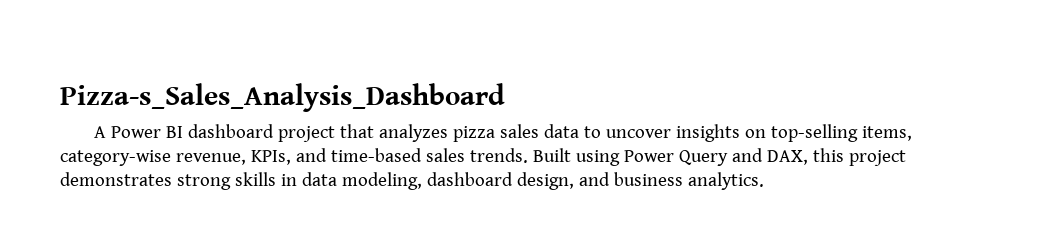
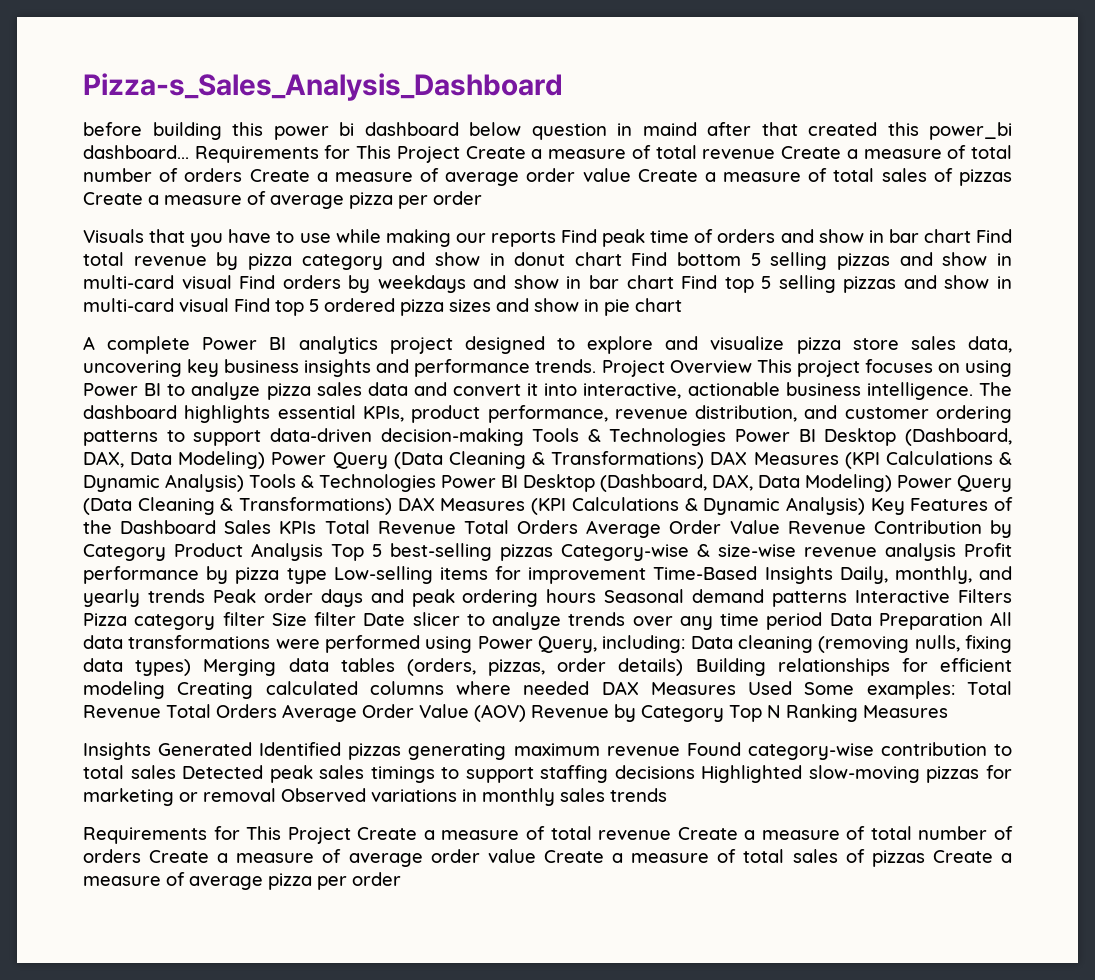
+ before building this power bi dashboard below question in maind after that created this power_bi dashboard... Requirements for This Project Create a measure of total revenue Create a measure of total number of orders Create a measure of average order value Create a measure of total sales of pizzas Create a measure of average pizza per order
+ Visuals that you have to use while making our reports Find peak time of orders and show in bar chart Find total revenue by pizza category and show in donut chart Find bottom 5 selling pizzas and show in multi-card visual Find orders by weekdays and show in bar chart Find top 5 selling pizzas and show in multi-card visual Find top 5 ordered pizza sizes and show in pie chart
- A Power BI dashboard project that analyzes pizza sales data to uncover insights on top-selling items, category-wise revenue, KPIs, and time-based sales trends. Built using Power Query and DAX, this project demonstrates strong skills in data modeling, dashboard design, and business analytics.
+ A complete Power BI analytics project designed to explore and visualize pizza store sales data, uncovering key business insights and performance trends. Project Overview This project focuses on using Power BI to analyze pizza sales data and convert it into interactive, actionable business intelligence. The dashboard highlights essential KPIs, product performance, revenue distribution, and customer ordering patterns to support data-driven decision-making Tools & Technologies Power BI Desktop (Dashboard, DAX, Data Modeling) Power Query (Data Cleaning & Transformations) DAX Measures (KPI Calculations & Dynamic Analysis) Tools & Technologies Power BI Desktop (Dashboard, DAX, Data Modeling) Power Query (Data Cleaning & Transformations) DAX Measures (KPI Calculations & Dynamic Analysis) Key Features of the Dashboard Sales KPIs Total Revenue Total Orders Average Order Value Revenue Contribution by Category Product Analysis Top 5 best-selling pizzas Category-wise & size-wise revenue analysis Profit performance by pizza type Low-selling items for improvement Time-Based Insights Daily, monthly, and yearly trends Peak order days and peak ordering hours Seasonal demand patterns Interactive Filters Pizza category filter Size filter Date slicer to analyze trends over any time period Data Preparation All data transformations were performed using Power Query, including: Data cleaning (removing nulls, fixing data types) Merging data tables (orders, pizzas, order details) Building relationships for efficient modeling Creating calculated columns where needed DAX Measures Used Some examples: Total Revenue Total Orders Average Order Value (AOV) Revenue by Category Top N Ranking Measures
+ Insights Generated Identified pizzas generating maximum revenue Found category-wise contribution to total sales Detected peak sales timings to support staffing decisions Highlighted slow-moving pizzas for marketing or removal Observed variations in monthly sales trends
+ Requirements for This Project Create a measure of total revenue Create a measure of total number of orders Create a measure of average order value Create a measure of total sales of pizzas Create a measure of average pizza per order

